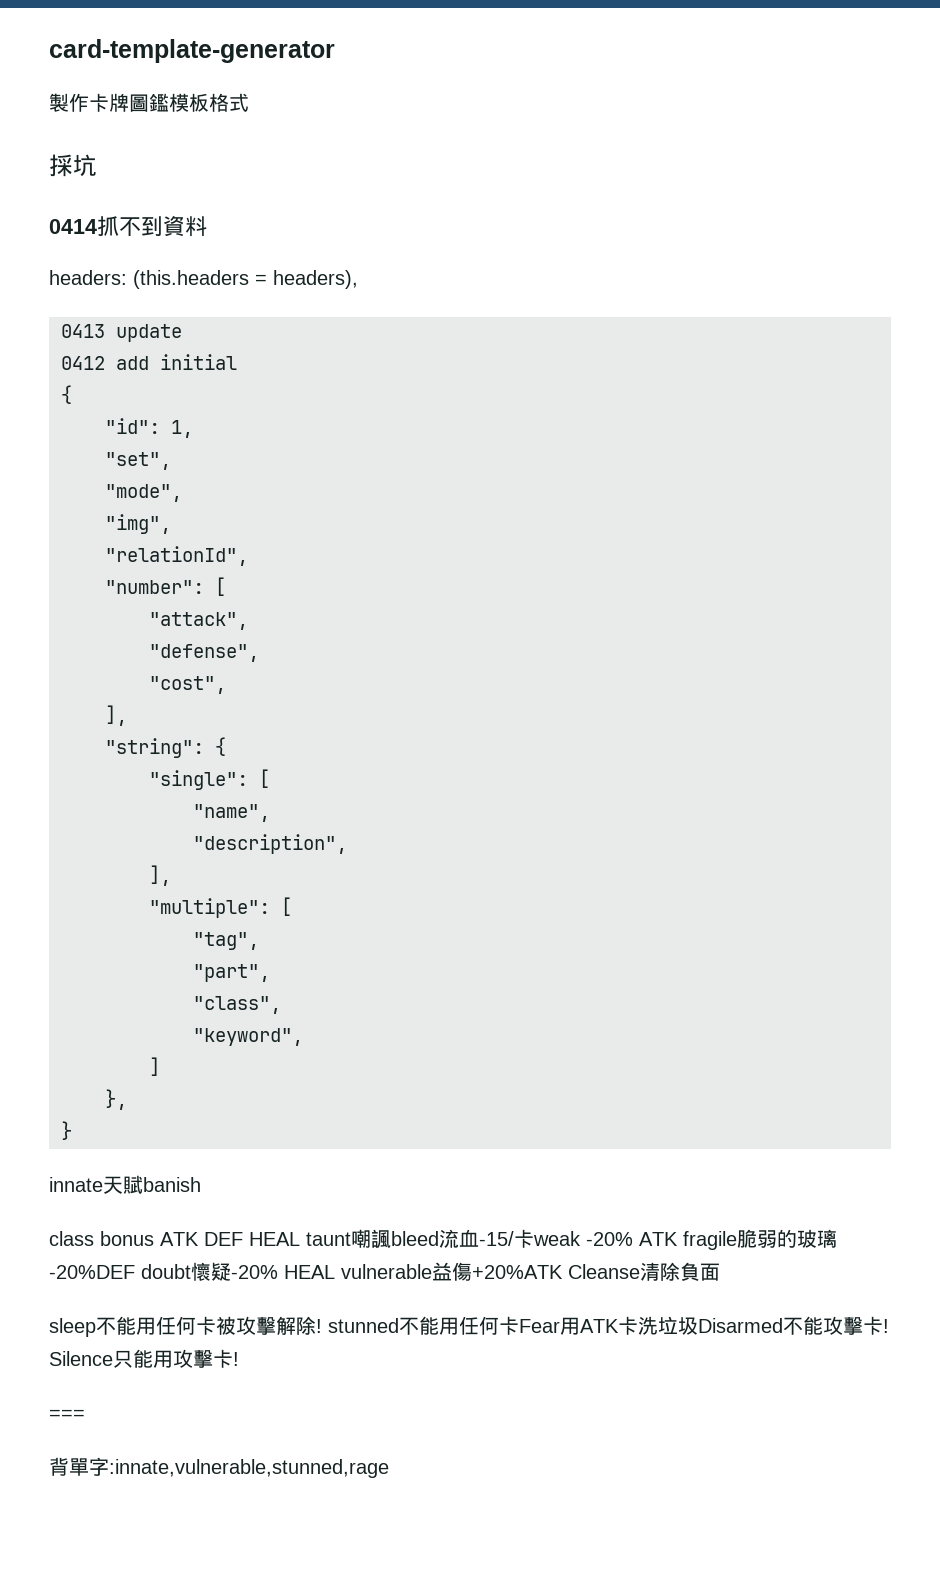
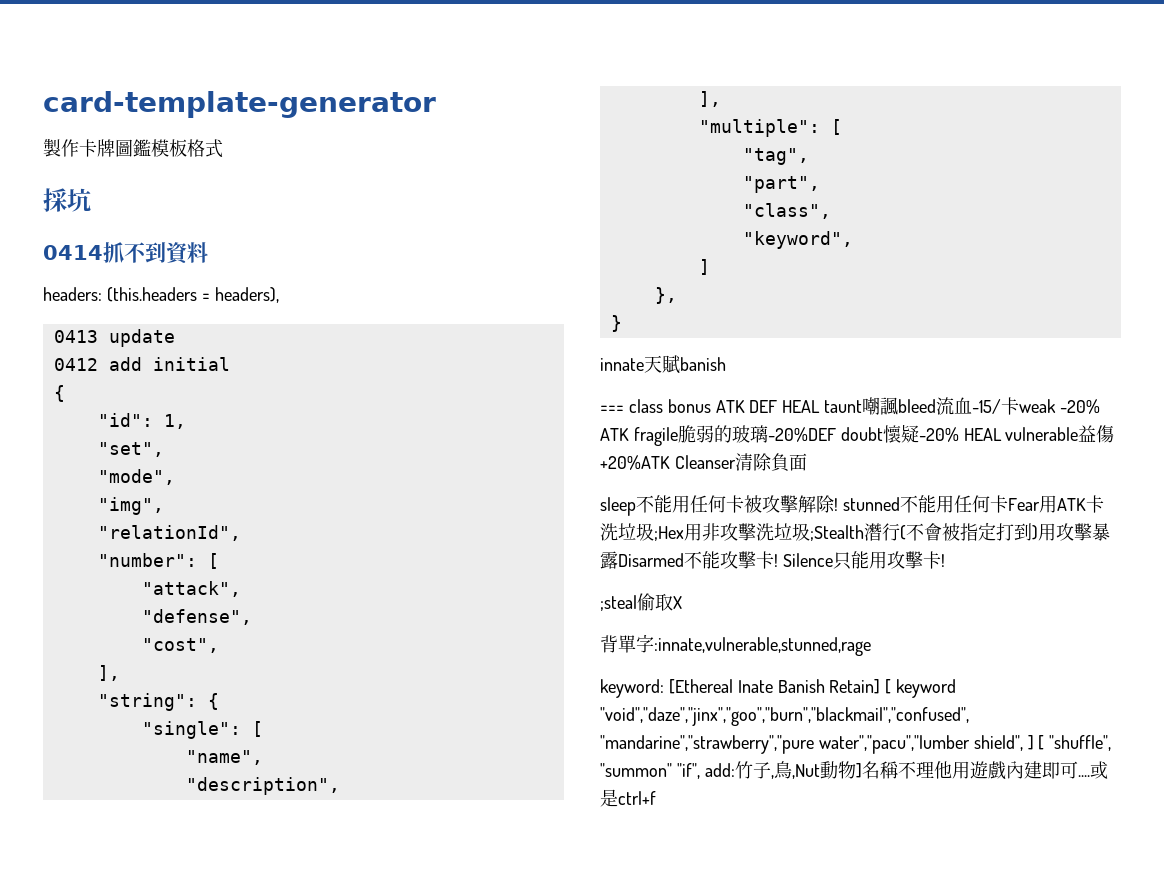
- class bonus ATK DEF HEAL taunt嘲諷bleed流血-15/卡weak -20% ATK fragile脆弱的玻璃-20%DEF doubt懷疑-20% HEAL vulnerable益傷+20%ATK Cleanse清除負面
+ === class bonus ATK DEF HEAL taunt嘲諷bleed流血-15/卡weak -20% ATK fragile脆弱的玻璃-20%DEF doubt懷疑-20% HEAL vulnerable益傷+20%ATK Cleanser清除負面
- sleep不能用任何卡被攻擊解除! stunned不能用任何卡Fear用ATK卡洗垃圾Disarmed不能攻擊卡!
+ sleep不能用任何卡被攻擊解除! stunned不能用任何卡Fear用ATK卡洗垃圾;Hex用非攻擊洗垃圾;Stealth潛行(不會被指定打到)用攻擊暴露Disarmed不能攻擊卡!
- ===
+ ;steal偷取X
+ keyword: [Ethereal Inate Banish Retain] [ keyword "void","daze","jinx","goo","burn","blackmail","confused", "mandarine","strawberry","pure water","pacu","lumber shield", ] [ "shuffle", "summon" "if", add:竹子,鳥,Nut動物]名稱不理他用遊戲內建即可....或是ctrl+f

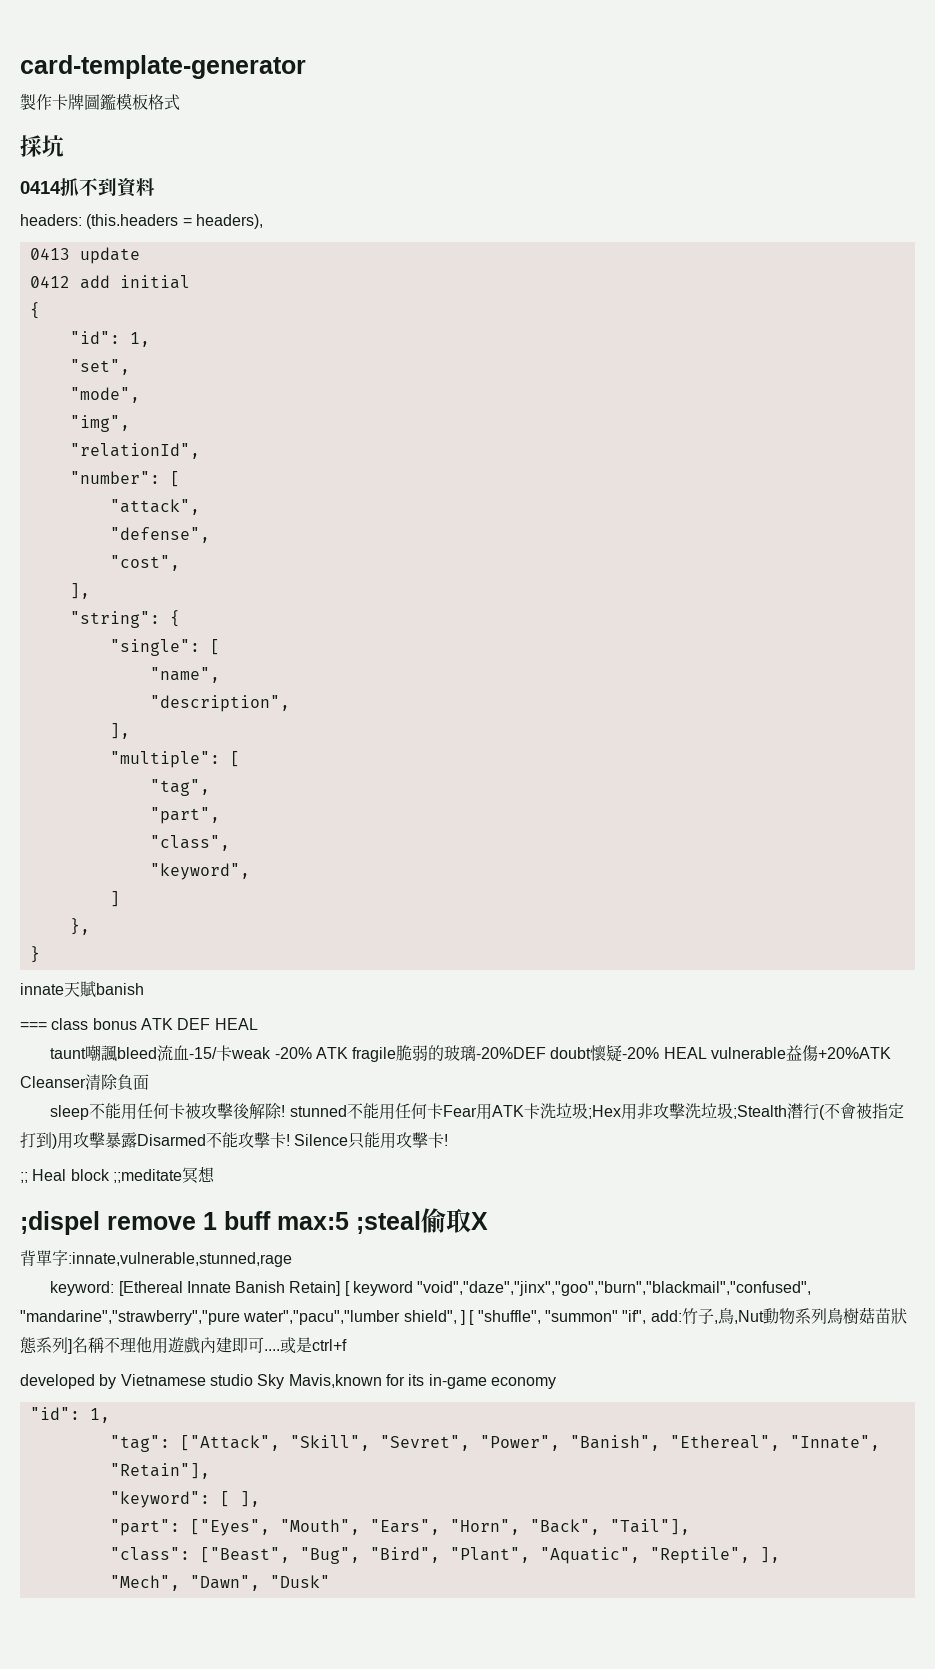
- === class bonus ATK DEF HEAL taunt嘲諷bleed流血-15/卡weak -20% ATK fragile脆弱的玻璃-20%DEF doubt懷疑-20% HEAL vulnerable益傷+20%ATK Cleanser清除負面
+ === class bonus ATK DEF HEAL
+ taunt嘲諷bleed流血-15/卡weak -20% ATK fragile脆弱的玻璃-20%DEF doubt懷疑-20% HEAL vulnerable益傷+20%ATK Cleanser清除負面
- sleep不能用任何卡被攻擊解除! stunned不能用任何卡Fear用ATK卡洗垃圾;Hex用非攻擊洗垃圾;Stealth潛行(不會被指定打到)用攻擊暴露Disarmed不能攻擊卡!
+ sleep不能用任何卡被攻擊後解除! stunned不能用任何卡Fear用ATK卡洗垃圾;Hex用非攻擊洗垃圾;Stealth潛行(不會被指定打到)用攻擊暴露Disarmed不能攻擊卡!
- ;steal偷取X
+ ;; Heal block ;;meditate冥想
+ ;dispel remove 1 buff max:5 ;steal偷取X
- keyword: [Ethereal Inate Banish Retain] [ keyword "void","daze","jinx","goo","burn","blackmail","confused", "mandarine","strawberry","pure water","pacu","lumber shield", ] [ "shuffle", "summon" "if", add:竹子,鳥,Nut動物]名稱不理他用遊戲內建即可....
+ keyword: [Ethereal Innate Banish Retain] [ keyword "void","daze","jinx","goo","burn","blackmail","confused", "mandarine","strawberry","pure water","pacu","lumber shield", ] [ "shuffle", "summon" "if", add:竹子,鳥,Nut動物系列鳥樹菇苗狀態系列]名稱不理他用遊戲內建即可....
+ developed by Vietnamese studio Sky Mavis,known for its in-game economy
+ "id": 1,
+ "tag": ["Attack", "Skill", "Sevret", "Power", "Banish", "Ethereal", "Innate", "Retain"],
+ "keyword": [ ],
+ "part": ["Eyes", "Mouth", "Ears", "Horn", "Back", "Tail"],
+ "class": ["Beast", "Bug", "Bird", "Plant", "Aquatic", "Reptile", ],
+ "Mech", "Dawn", "Dusk"

